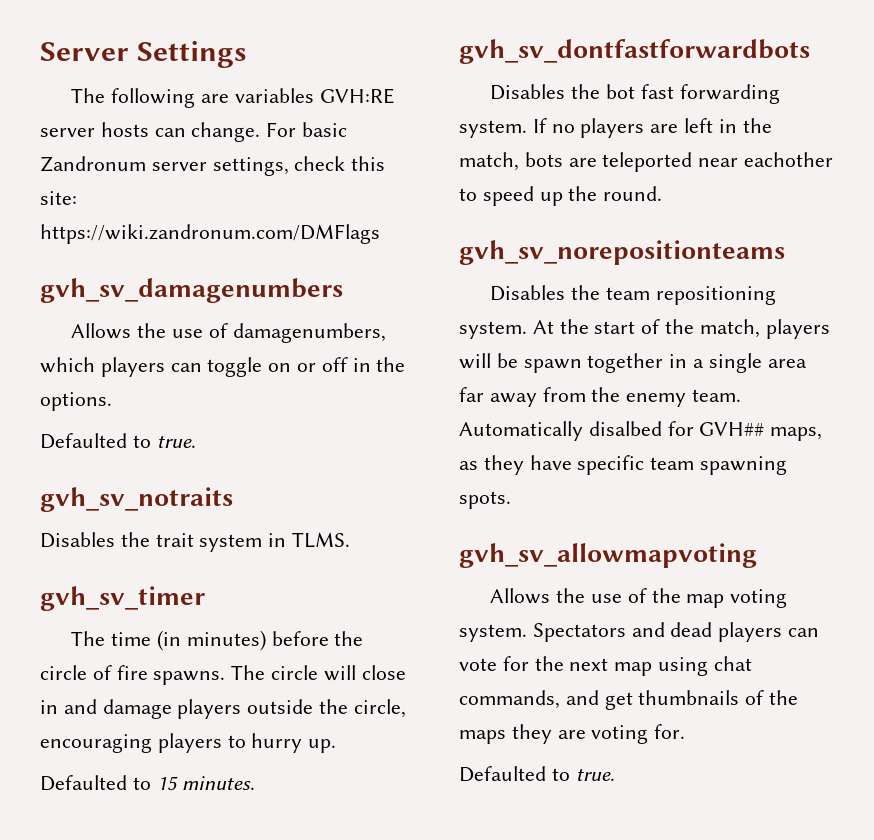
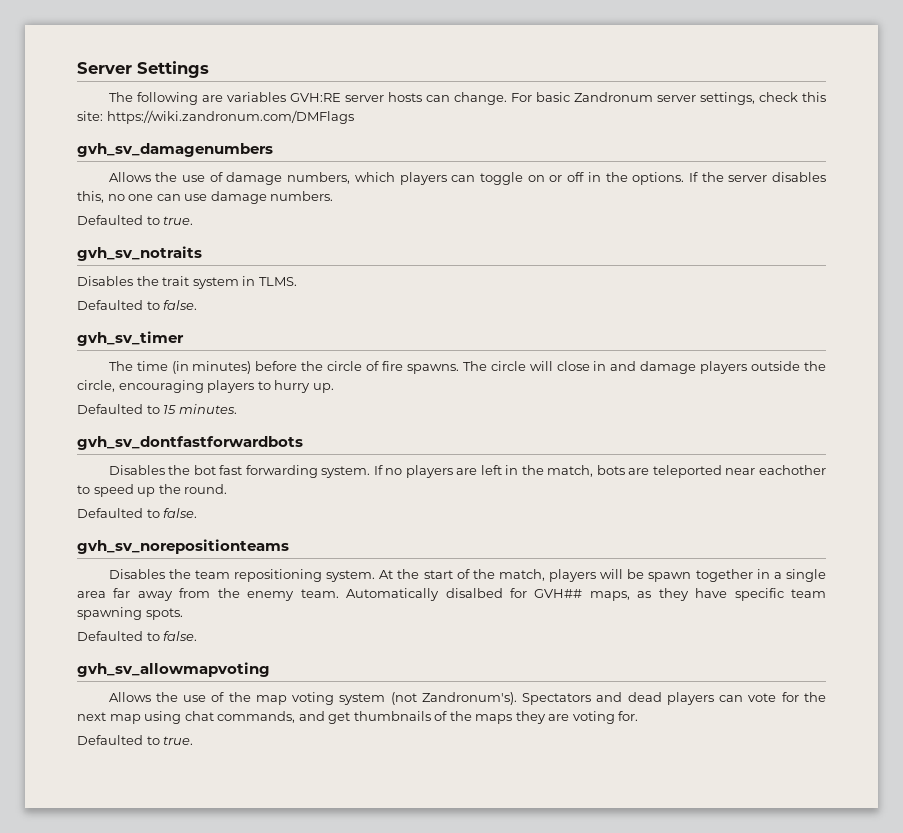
- Allows the use of damagenumbers, which players can toggle on or off in the options.
+ Allows the use of damage numbers, which players can toggle on or off in the options. If the server disables this, no one can use damage numbers.
  Disables the trait system in TLMS.
+ Defaulted to false.
  If no players are left in the match, bots are teleported near eachother to speed up the round.
+ Defaulted to false.
  Automatically disalbed for GVH## maps, as they have specific team spawning spots.
+ Defaulted to false.
- Allows the use of the map voting system.
+ Allows the use of the map voting system (not Zandronum's).

